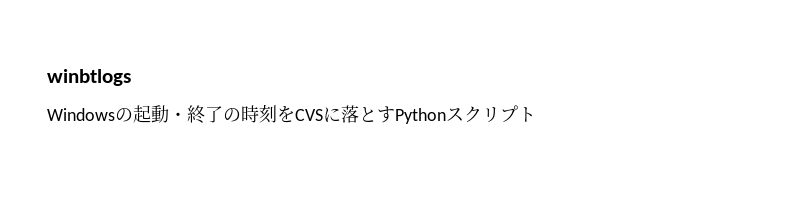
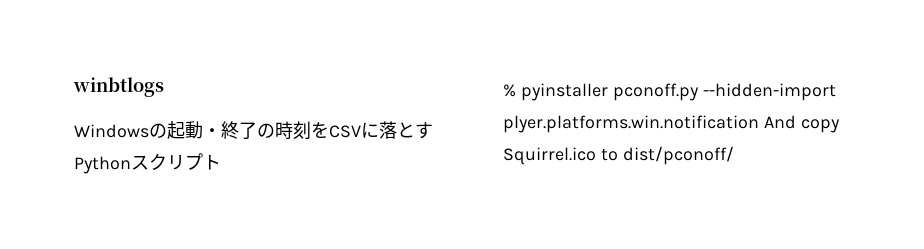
- Windowsの起動・終了の時刻をCVSに落とすPythonスクリプト
+ Windowsの起動・終了の時刻をCSVに落とすPythonスクリプト
+ % pyinstaller pconoff.py --hidden-import plyer.platforms.win.notification And copy Squirrel.ico to dist/pconoff/

